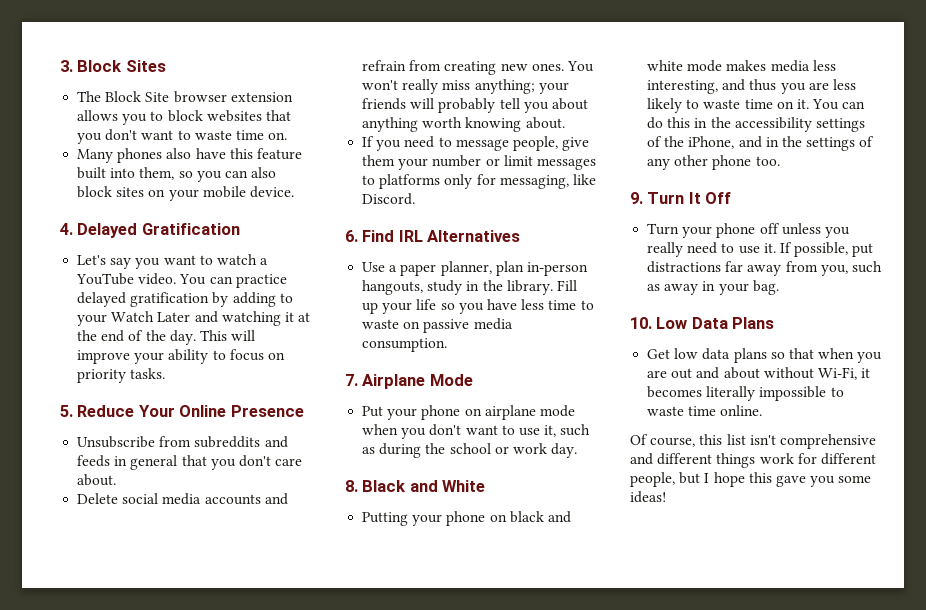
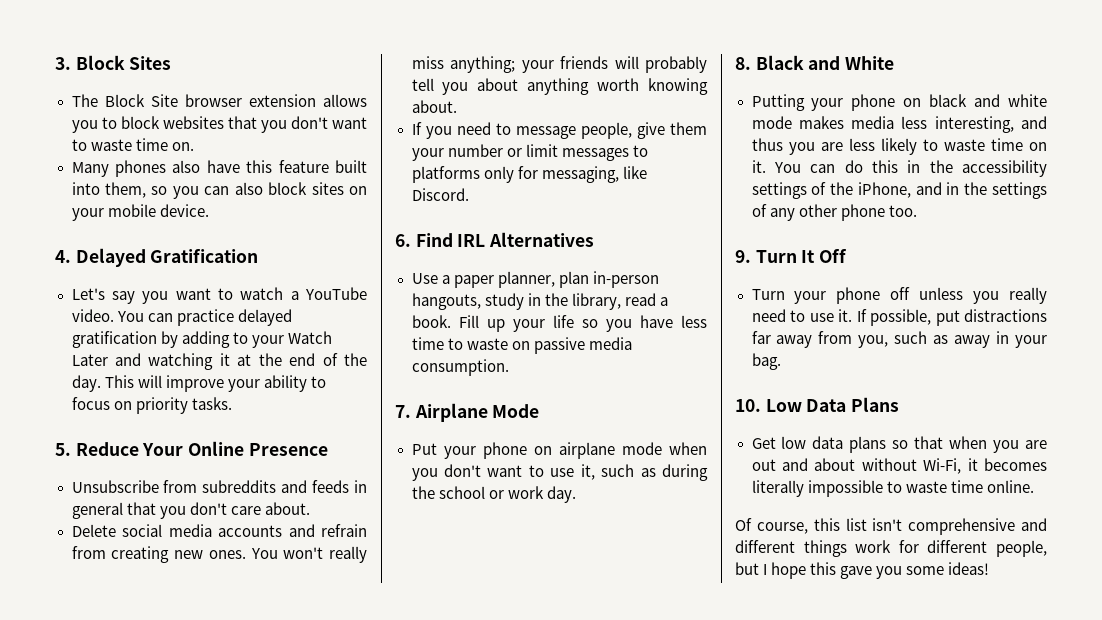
- Use a paper planner, plan in-person hangouts, study in the library.
+ Use a paper planner, plan in-person hangouts, study in the library, read a book.

